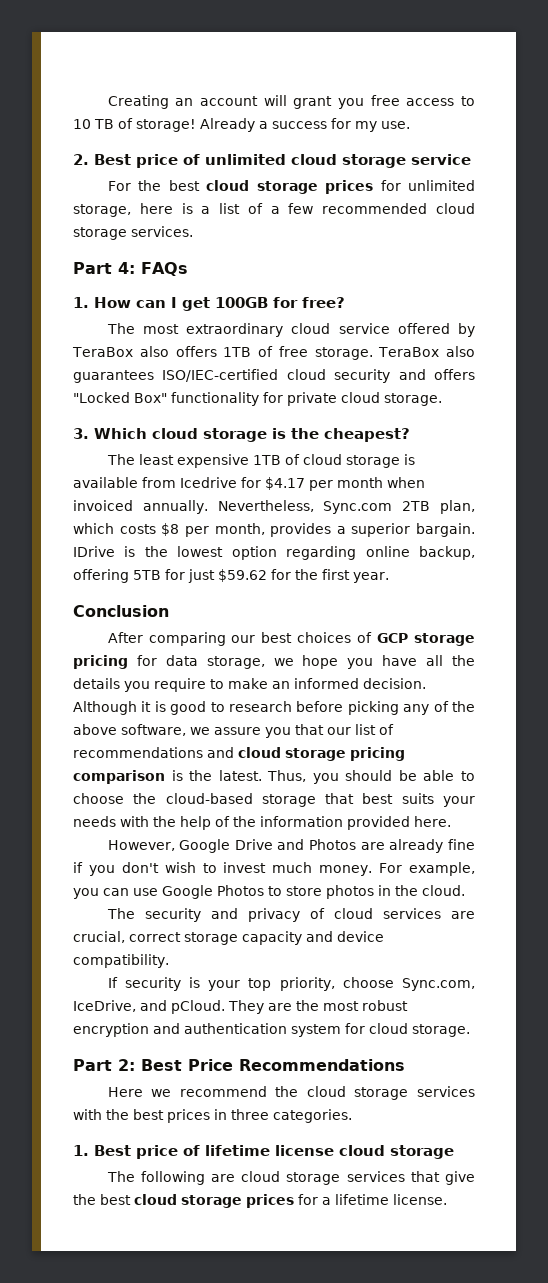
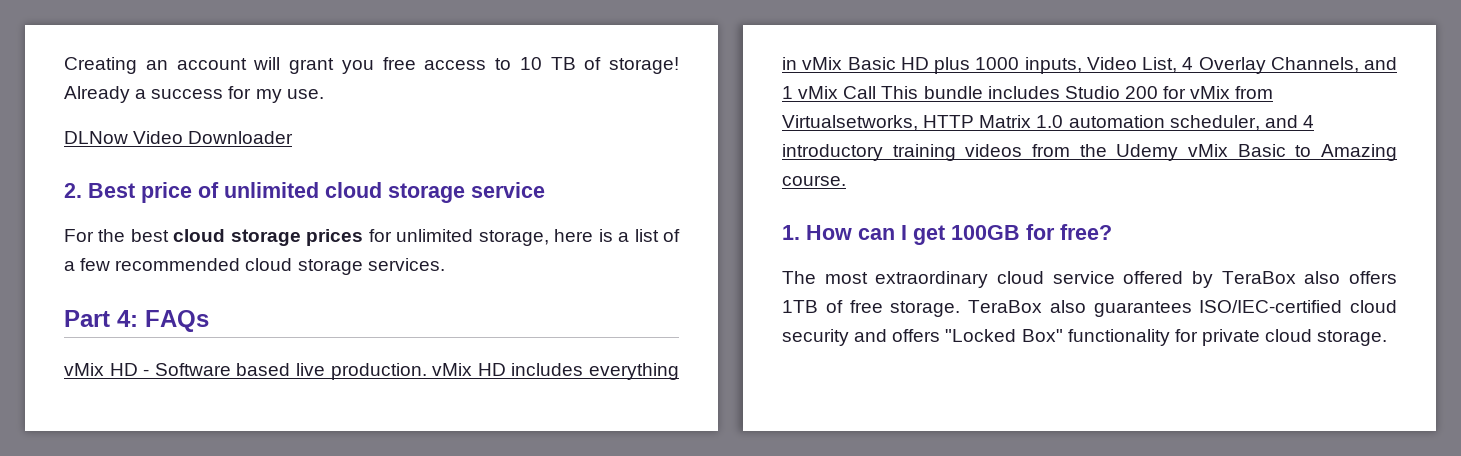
+ DLNow Video Downloader
+ vMix HD - Software based live production. vMix HD includes everything in vMix Basic HD plus 1000 inputs, Video List, 4 Overlay Channels, and 1 vMix Call This bundle includes Studio 200 for vMix from Virtualsetworks, HTTP Matrix 1.0 automation scheduler, and 4 introductory training videos from the Udemy vMix Basic to Amazing course.
- 3. Which cloud storage is the cheapest?
- The least expensive 1TB of cloud storage is available from Icedrive for $4.17 per month when invoiced annually. Nevertheless, Sync.com 2TB plan, which costs $8 per month, provides a superior bargain. IDrive is the lowest option regarding online backup, offering 5TB for just $59.62 for the first year.
- Conclusion
- After comparing our best choices of GCP storage pricing for data storage, we hope you have all the details you require to make an informed decision. Although it is good to research before picking any of the above software, we assure you that our list of recommendations and cloud storage pricing comparison is the latest. Thus, you should be able to choose the cloud-based storage that best suits your needs with the help of the information provided here.
- However, Google Drive and Photos are already fine if you don't wish to invest much money. For example, you can use Google Photos to store photos in the cloud.
- The security and privacy of cloud services are crucial, correct storage capacity and device compatibility.
- If security is your top priority, choose Sync.com, IceDrive, and pCloud. They are the most robust encryption and authentication system for cloud storage.
- Part 2: Best Price Recommendations
- Here we recommend the cloud storage services with the best prices in three categories.
- 1. Best price of lifetime license cloud storage
- The following are cloud storage services that give the best cloud storage prices for a lifetime license.

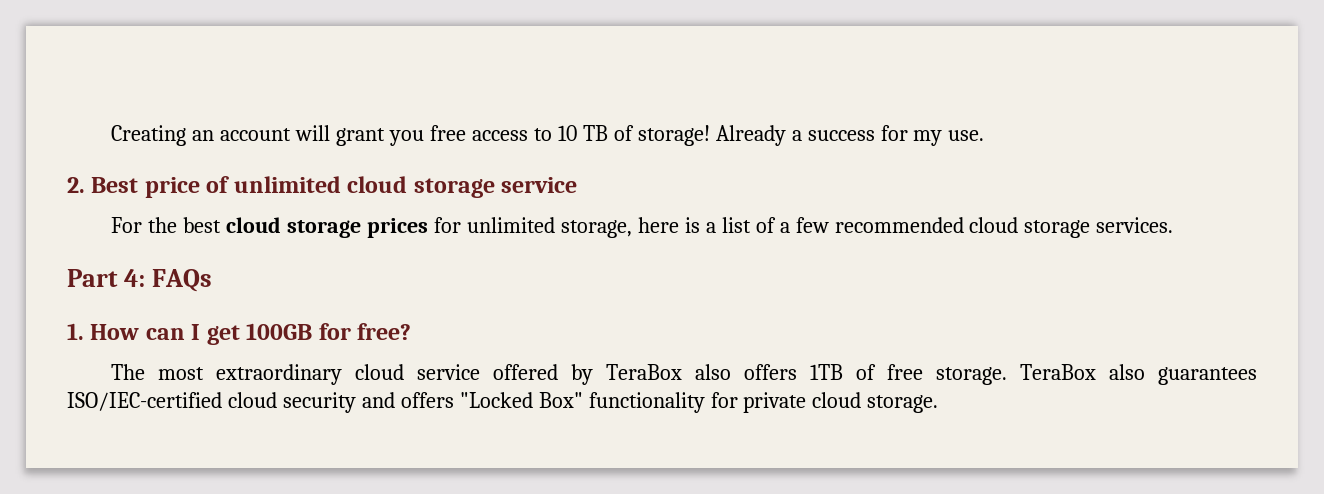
- DLNow Video Downloader
- vMix HD - Software based live production. vMix HD includes everything in vMix Basic HD plus 1000 inputs, Video List, 4 Overlay Channels, and 1 vMix Call This bundle includes Studio 200 for vMix from Virtualsetworks, HTTP Matrix 1.0 automation scheduler, and 4 introductory training videos from the Udemy vMix Basic to Amazing course.

